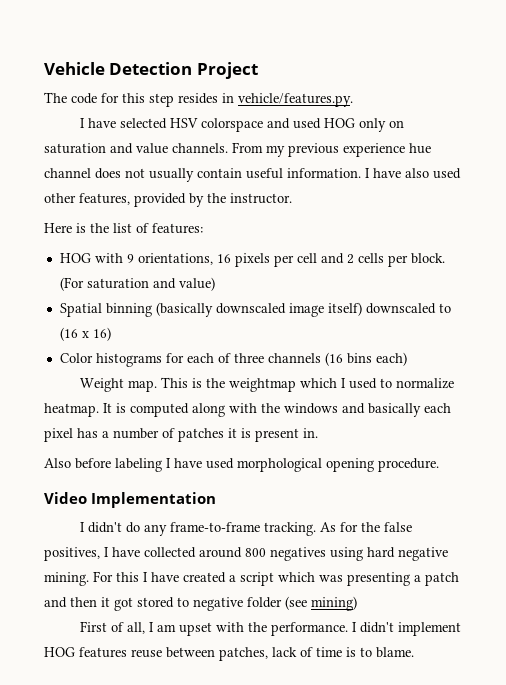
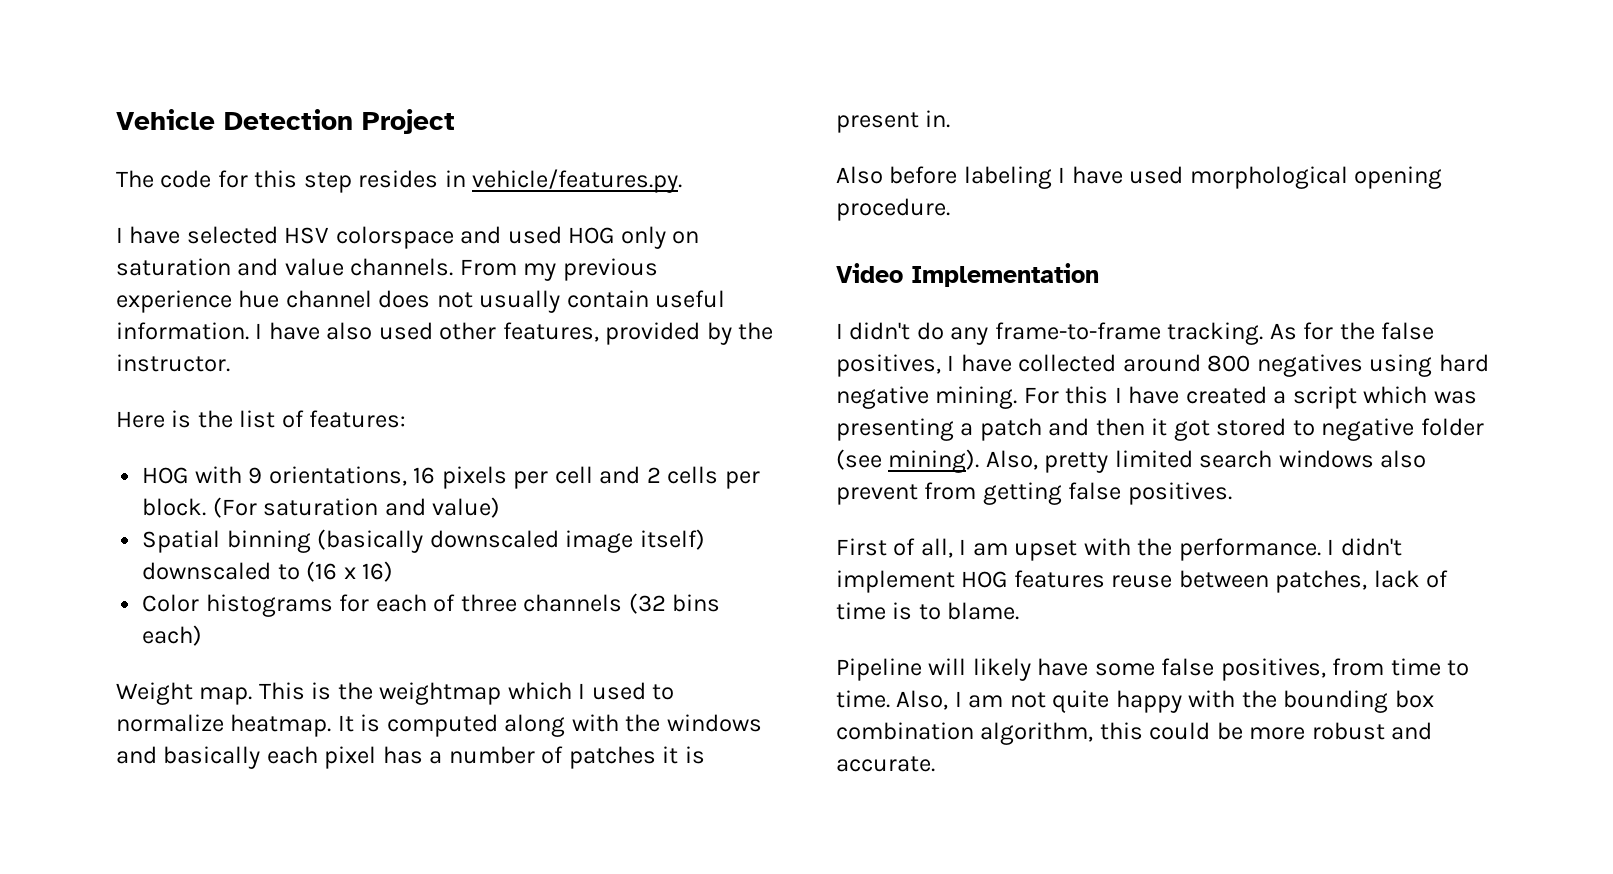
- Color histograms for each of three channels (16 bins each)
+ Color histograms for each of three channels (32 bins each)
- For this I have created a script which was presenting a patch and then it got stored to negative folder (see mining)
+ For this I have created a script which was presenting a patch and then it got stored to negative folder (see mining). Also, pretty limited search windows also prevent from getting false positives.
+ Pipeline will likely have some false positives, from time to time. Also, I am not quite happy with the bounding box combination algorithm, this could be more robust and accurate.

